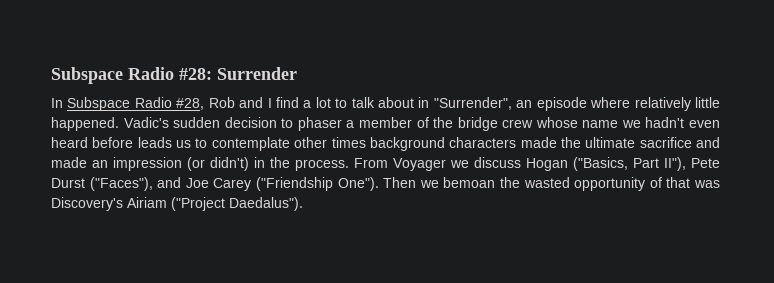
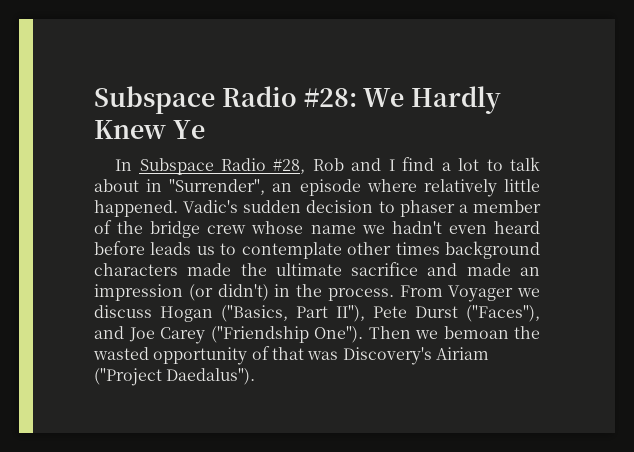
- Subspace Radio #28: Surrender
+ Subspace Radio #28: We Hardly Knew Ye

